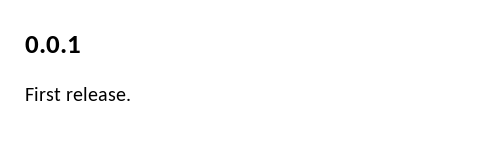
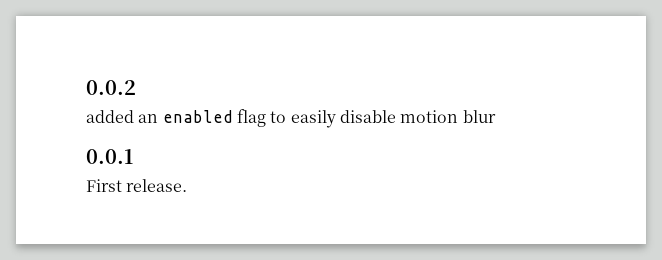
+ 0.0.2
+ added an enabled flag to easily disable motion blur

